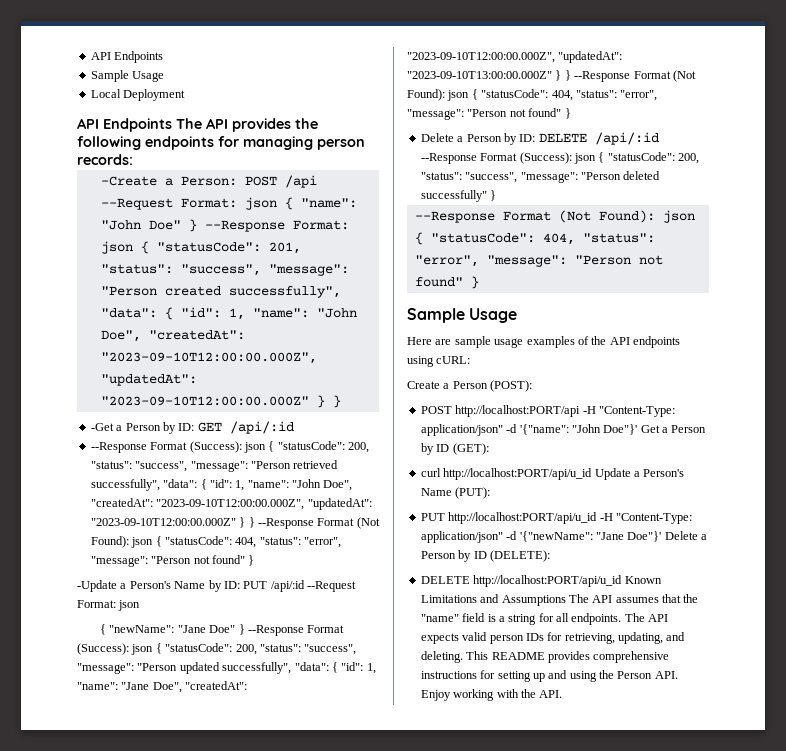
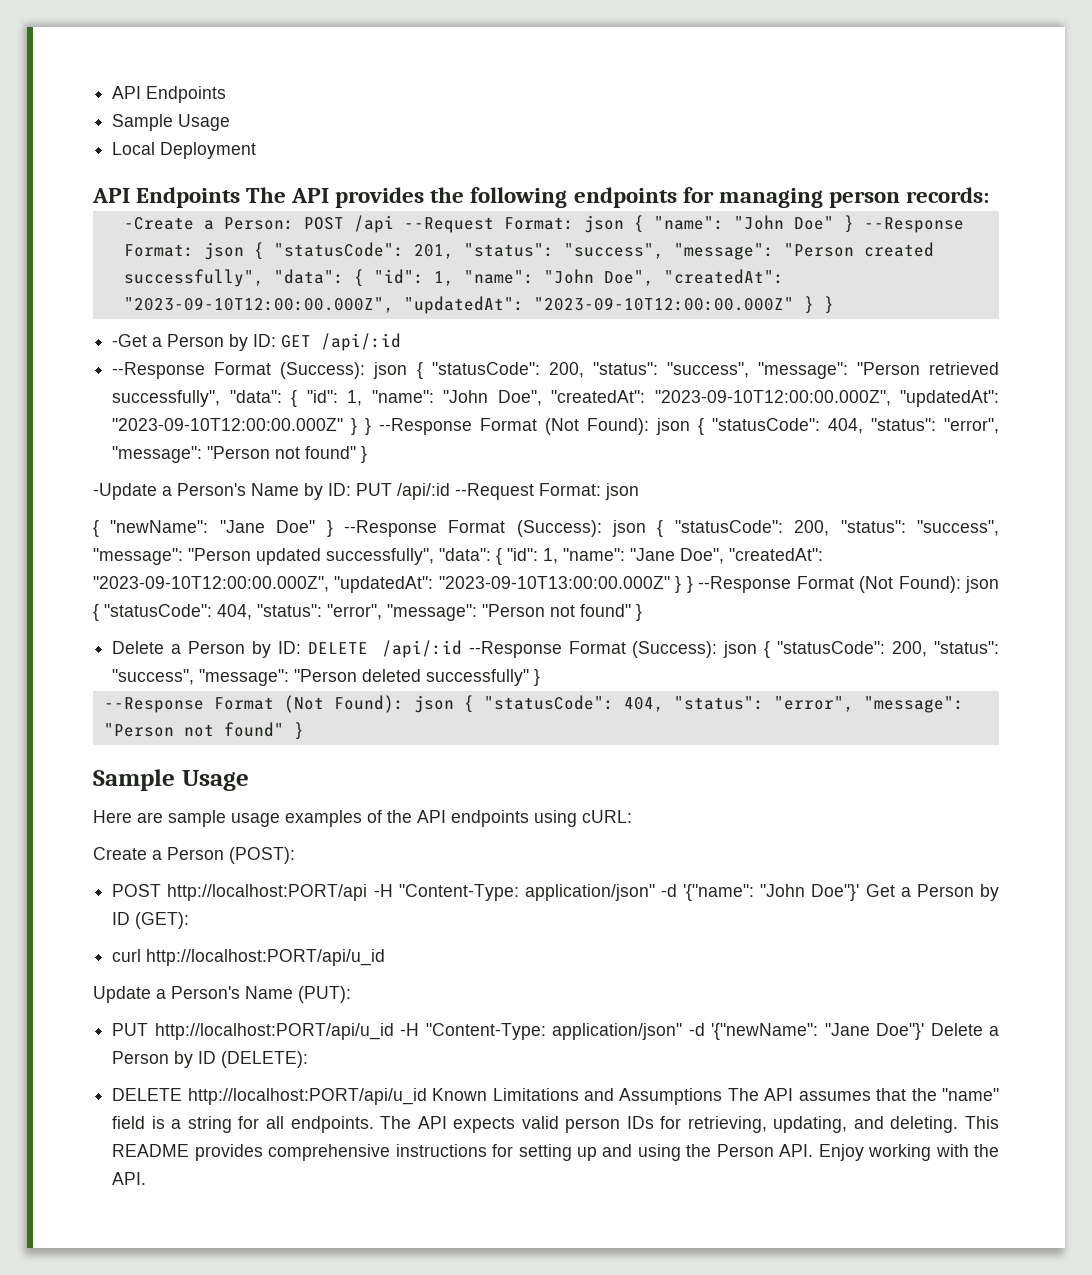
- curl http://localhost:PORT/api/u_id Update a Person's Name (PUT):
+ curl http://localhost:PORT/api/u_id
+ Update a Person's Name (PUT):

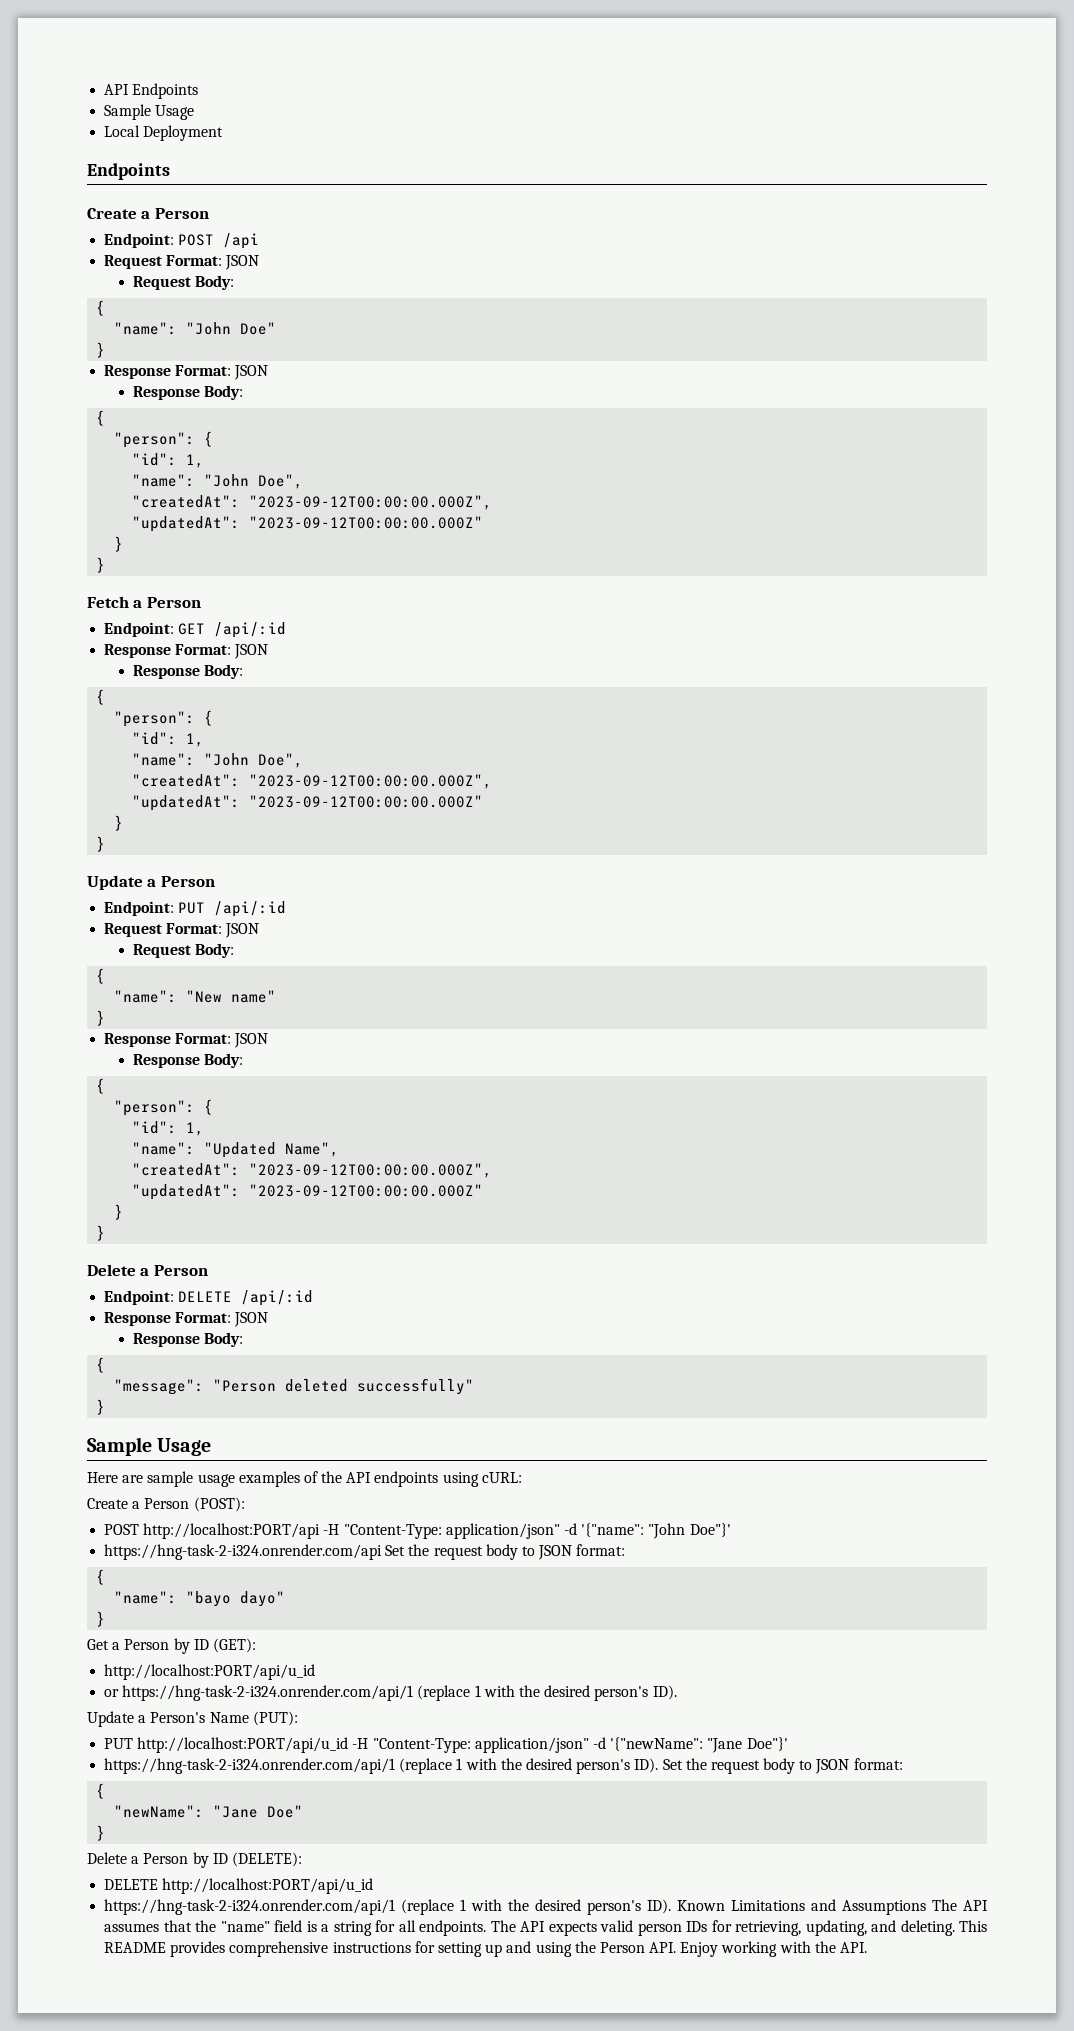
  Local Deployment
- API Endpoints The API provides the following endpoints for managing person records:
- -Create a Person: POST /api --Request Format: json { "name": "John Doe" } --Response Format: json { "statusCode": 201, "status": "success", "message": "Person created successfully", "data": { "id": 1, "name": "John Doe", "createdAt": "2023-09-10T12:00:00.000Z", "updatedAt": "2023-09-10T12:00:00.000Z" } }
- -Get a Person by ID: GET /api/:id
- --Response Format (Success): json { "statusCode": 200, "status": "success", "message": "Person retrieved successfully", "data": { "id": 1, "name": "John Doe", "createdAt": "2023-09-10T12:00:00.000Z", "updatedAt": "2023-09-10T12:00:00.000Z" } } --Response Format (Not Found): json { "statusCode": 404, "status": "error", "message": "Person not found" }
- -Update a Person's Name by ID: PUT /api/:id --Request Format: json
- { "newName": "Jane Doe" } --Response Format (Success): json { "statusCode": 200, "status": "success", "message": "Person updated successfully", "data": { "id": 1, "name": "Jane Doe", "createdAt": "2023-09-10T12:00:00.000Z", "updatedAt": "2023-09-10T13:00:00.000Z" } } --Response Format (Not Found): json { "statusCode": 404, "status": "error", "message": "Person not found" }
- Delete a Person by ID: DELETE /api/:id --Response Format (Success): json { "statusCode": 200, "status": "success", "message": "Person deleted successfully" }
- --Response Format (Not Found): json { "statusCode": 404, "status": "error", "message": "Person not found" }
+ Endpoints
+ Create a Person
+ Endpoint: POST /api
+ Request Format: JSON
+ Request Body:
+ {
+ "name": "John Doe"
+ }
+ Response Format: JSON
+ Response Body:
+ {
+ "person": {
+ "id": 1,
+ "name": "John Doe",
+ "createdAt": "2023-09-12T00:00:00.000Z",
+ "updatedAt": "2023-09-12T00:00:00.000Z"
+ }
+ }
+ Fetch a Person
+ Endpoint: GET /api/:id
+ Response Format: JSON
+ Response Body:
+ {
+ "person": {
+ "id": 1,
+ "name": "John Doe",
+ "createdAt": "2023-09-12T00:00:00.000Z",
+ "updatedAt": "2023-09-12T00:00:00.000Z"
+ }
+ }
+ Update a Person
+ Endpoint: PUT /api/:id
+ Request Format: JSON
+ Request Body:
+ {
+ "name": "New name"
+ }
+ Response Format: JSON
+ Response Body:
+ {
+ "person": {
+ "id": 1,
+ "name": "Updated Name",
+ "createdAt": "2023-09-12T00:00:00.000Z",
+ "updatedAt": "2023-09-12T00:00:00.000Z"
+ }
+ }
+ Delete a Person
+ Endpoint: DELETE /api/:id
+ Response Format: JSON
+ Response Body:
+ {
+ "message": "Person deleted successfully"
+ }
- POST http://localhost:PORT/api -H "Content-Type: application/json" -d '{"name": "John Doe"}' Get a Person by ID (GET):
- curl http://localhost:PORT/api/u_id
+ POST http://localhost:PORT/api -H "Content-Type: application/json" -d '{"name": "John Doe"}'
+ https://hng-task-2-i324.onrender.com/api Set the request body to JSON format:
+ {
+ "name": "bayo dayo"
+ }
+ Get a Person by ID (GET):
+ http://localhost:PORT/api/u_id
+ or https://hng-task-2-i324.onrender.com/api/1 (replace 1 with the desired person's ID).
- PUT http://localhost:PORT/api/u_id -H "Content-Type: application/json" -d '{"newName": "Jane Doe"}' Delete a Person by ID (DELETE):
+ PUT http://localhost:PORT/api/u_id -H "Content-Type: application/json" -d '{"newName": "Jane Doe"}'
+ https://hng-task-2-i324.onrender.com/api/1 (replace 1 with the desired person's ID). Set the request body to JSON format:
+ {
+ "newName": "Jane Doe"
+ }
+ Delete a Person by ID (DELETE):
- DELETE http://localhost:PORT/api/u_id Known Limitations and Assumptions The API assumes that the "name" field is a string for all endpoints.
+ DELETE http://localhost:PORT/api/u_id
+ https://hng-task-2-i324.onrender.com/api/1 (replace 1 with the desired person's ID). Known Limitations and Assumptions The API assumes that the "name" field is a string for all endpoints.

